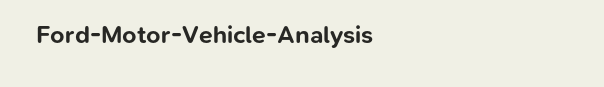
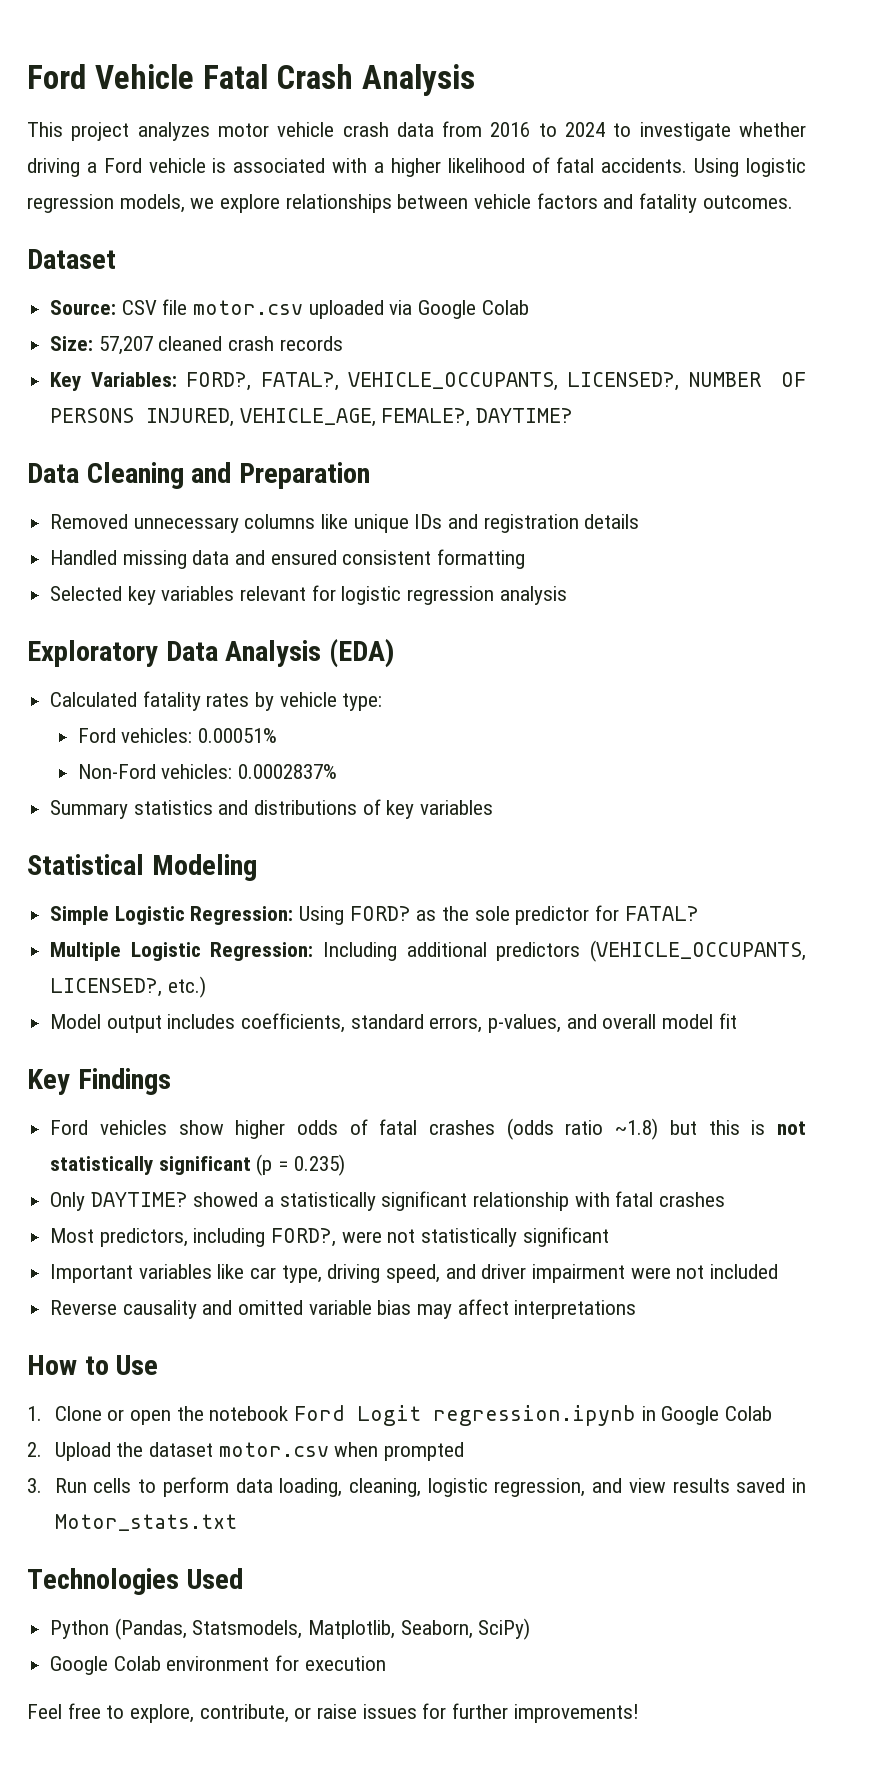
- Ford-Motor-Vehicle-Analysis
+ Ford Vehicle Fatal Crash Analysis
+ This project analyzes motor vehicle crash data from 2016 to 2024 to investigate whether driving a Ford vehicle is associated with a higher likelihood of fatal accidents. Using logistic regression models, we explore relationships between vehicle factors and fatality outcomes.
+ Dataset
+ Source: CSV file motor.csv uploaded via Google Colab
+ Size: 57,207 cleaned crash records
+ Key Variables: FORD?, FATAL?, VEHICLE_OCCUPANTS, LICENSED?, NUMBER OF PERSONS INJURED, VEHICLE_AGE, FEMALE?, DAYTIME?
+ Data Cleaning and Preparation
+ Removed unnecessary columns like unique IDs and registration details
+ Handled missing data and ensured consistent formatting
+ Selected key variables relevant for logistic regression analysis
+ Exploratory Data Analysis (EDA)
+ Calculated fatality rates by vehicle type:
+ Ford vehicles: 0.00051%
+ Non-Ford vehicles: 0.0002837%
+ Summary statistics and distributions of key variables
+ Statistical Modeling
+ Simple Logistic Regression: Using FORD? as the sole predictor for FATAL?
+ Multiple Logistic Regression: Including additional predictors (VEHICLE_OCCUPANTS, LICENSED?, etc.)
+ Model output includes coefficients, standard errors, p-values, and overall model fit
+ Key Findings
+ Ford vehicles show higher odds of fatal crashes (odds ratio ~1.8) but this is not statistically significant (p = 0.235)
+ Only DAYTIME? showed a statistically significant relationship with fatal crashes
+ Most predictors, including FORD?, were not statistically significant
+ Important variables like car type, driving speed, and driver impairment were not included
+ Reverse causality and omitted variable bias may affect interpretations
+ How to Use
+ 1. Clone or open the notebook Ford Logit regression.ipynb in Google Colab
+ 2. Upload the dataset motor.csv when prompted
+ 3. Run cells to perform data loading, cleaning, logistic regression, and view results saved in Motor_stats.txt
+ Technologies Used
+ Python (Pandas, Statsmodels, Matplotlib, Seaborn, SciPy)
+ Google Colab environment for execution
+ Feel free to explore, contribute, or raise issues for further improvements!

